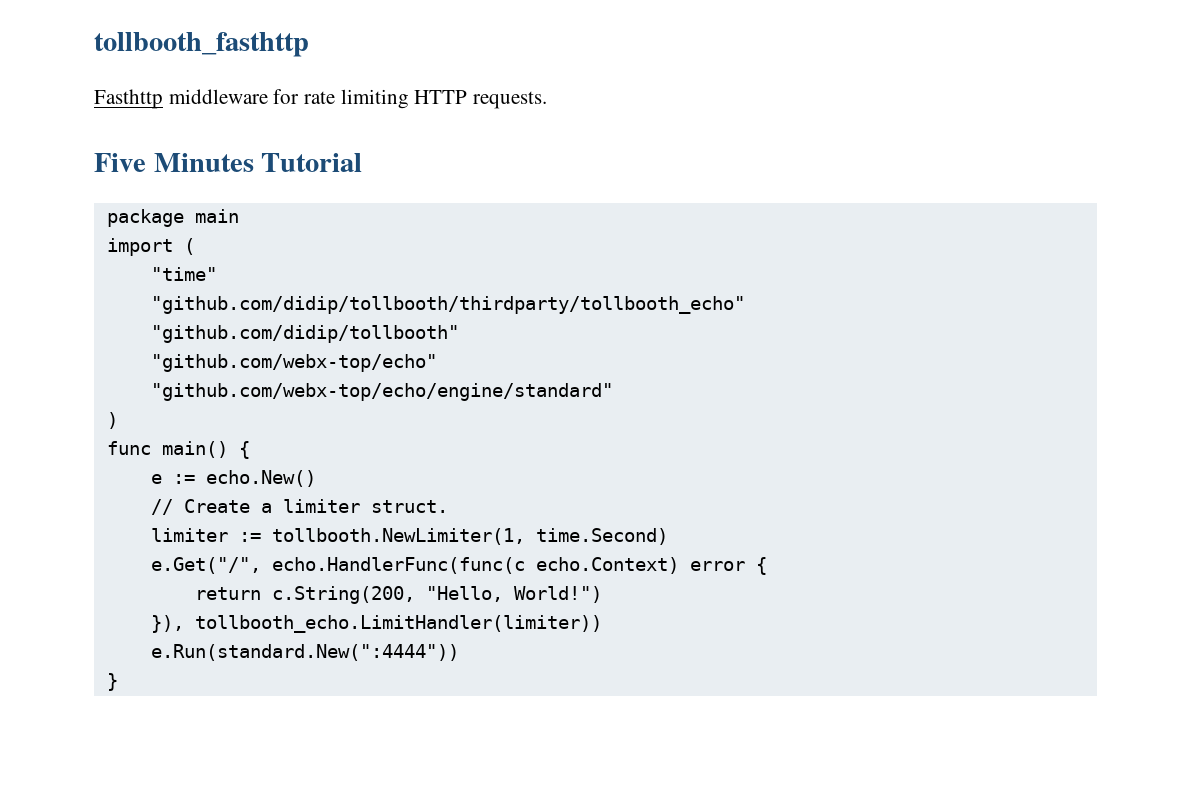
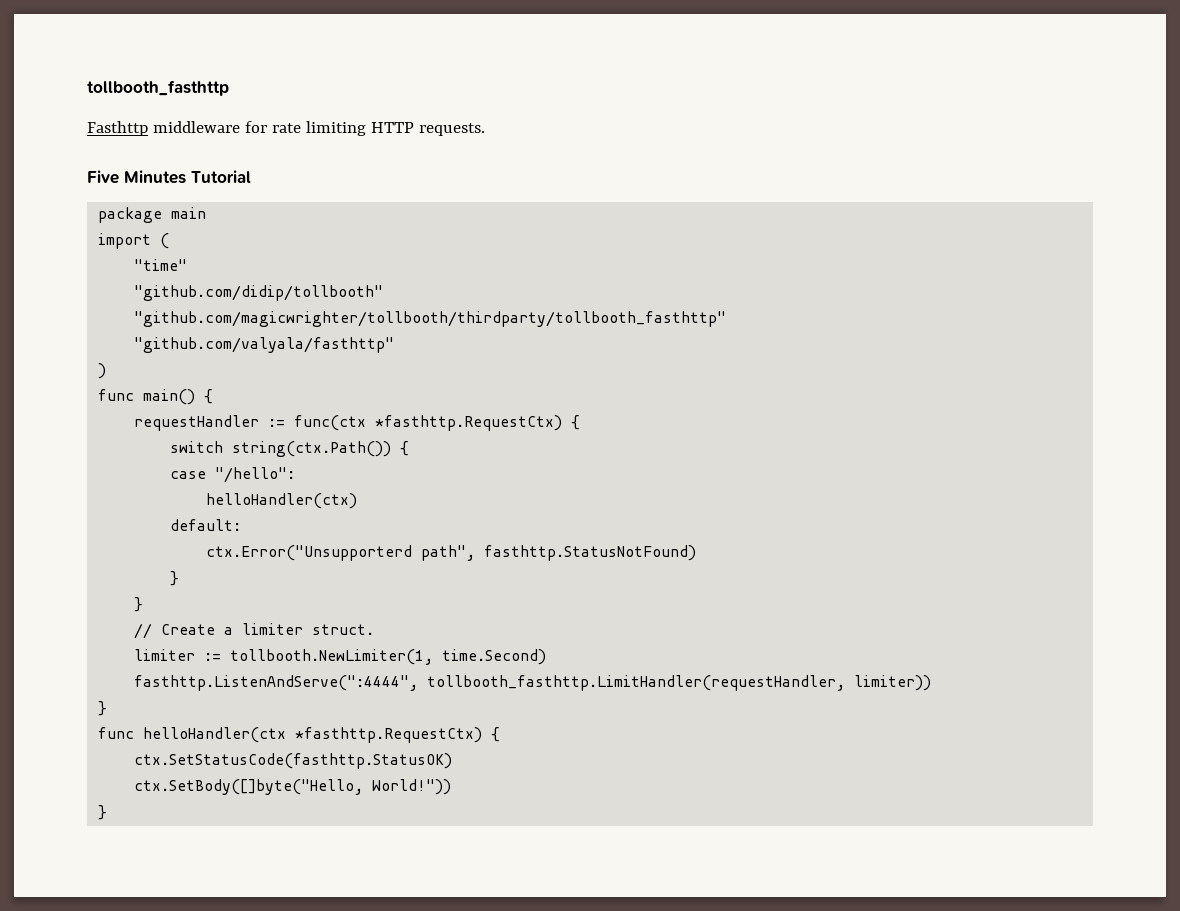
- "github.com/didip/tollbooth/thirdparty/tollbooth_echo"
- "github.com/webx-top/echo"
- "github.com/webx-top/echo/engine/standard"
+ "github.com/magicwrighter/tollbooth/thirdparty/tollbooth_fasthttp"
+ "github.com/valyala/fasthttp"
- e := echo.New()
+ requestHandler := func(ctx *fasthttp.RequestCtx) {
+ switch string(ctx.Path()) {
+ case "/hello":
+ helloHandler(ctx)
+ default:
+ ctx.Error("Unsupporterd path", fasthttp.StatusNotFound)
+ }
+ }
- e.Get("/", echo.HandlerFunc(func(c echo.Context) error {
- return c.String(200, "Hello, World!")
- }), tollbooth_echo.LimitHandler(limiter))
- e.Run(standard.New(":4444"))
+ fasthttp.ListenAndServe(":4444", tollbooth_fasthttp.LimitHandler(requestHandler, limiter))
+ }
+ func helloHandler(ctx *fasthttp.RequestCtx) {
+ ctx.SetStatusCode(fasthttp.StatusOK)
+ ctx.SetBody([]byte("Hello, World!"))

